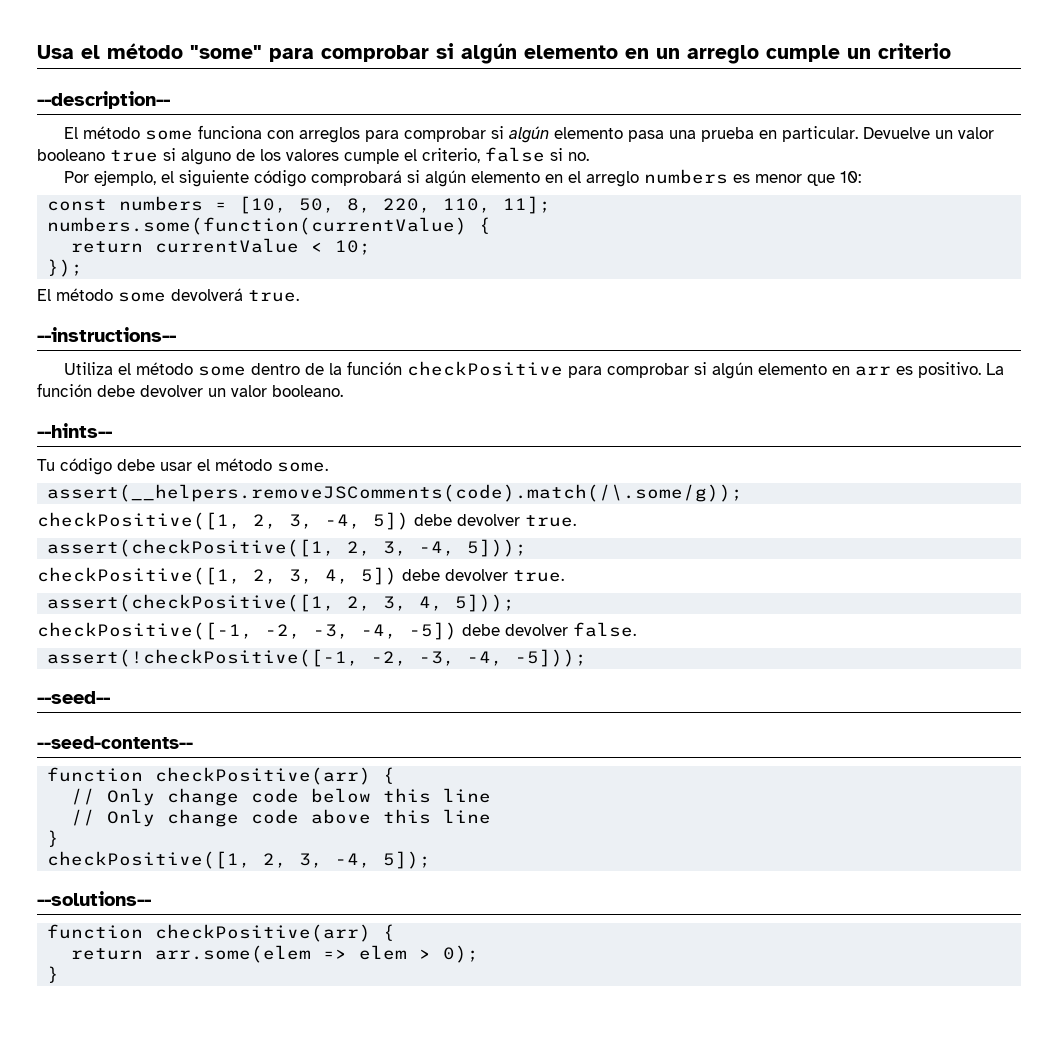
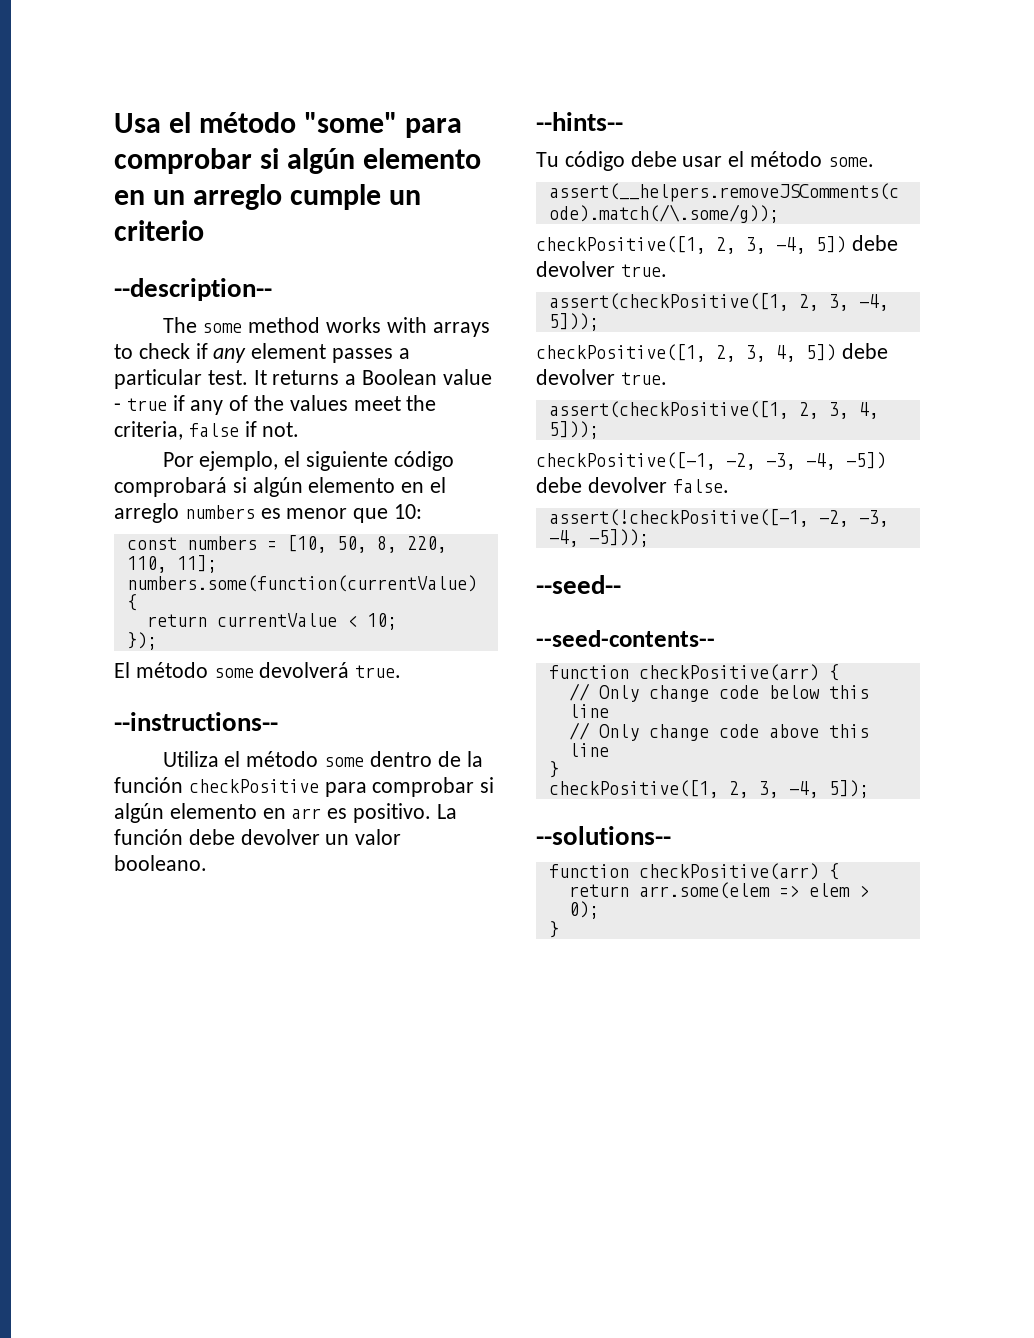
- El método some funciona con arreglos para comprobar si algún elemento pasa una prueba en particular. Devuelve un valor booleano true si alguno de los valores cumple el criterio, false si no.
+ The some method works with arrays to check if any element passes a particular test. It returns a Boolean value - true if any of the values meet the criteria, false if not.

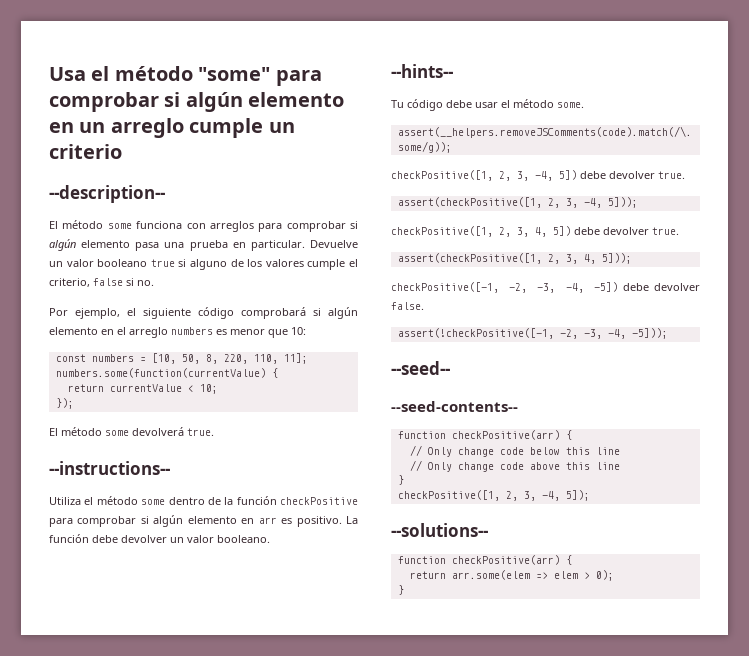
- The some method works with arrays to check if any element passes a particular test. It returns a Boolean value - true if any of the values meet the criteria, false if not.
+ El método some funciona con arreglos para comprobar si algún elemento pasa una prueba en particular. Devuelve un valor booleano true si alguno de los valores cumple el criterio, false si no.

